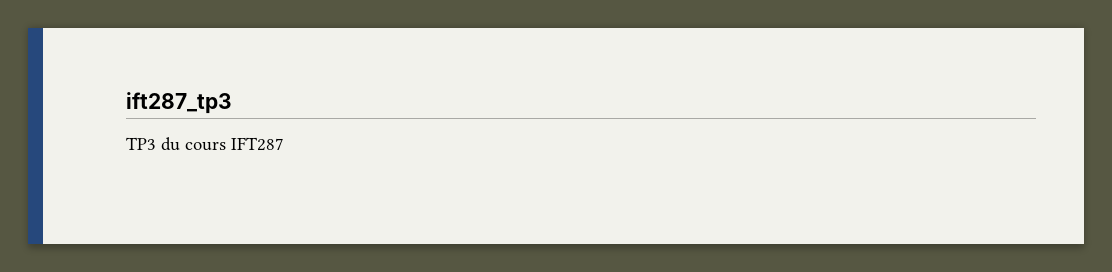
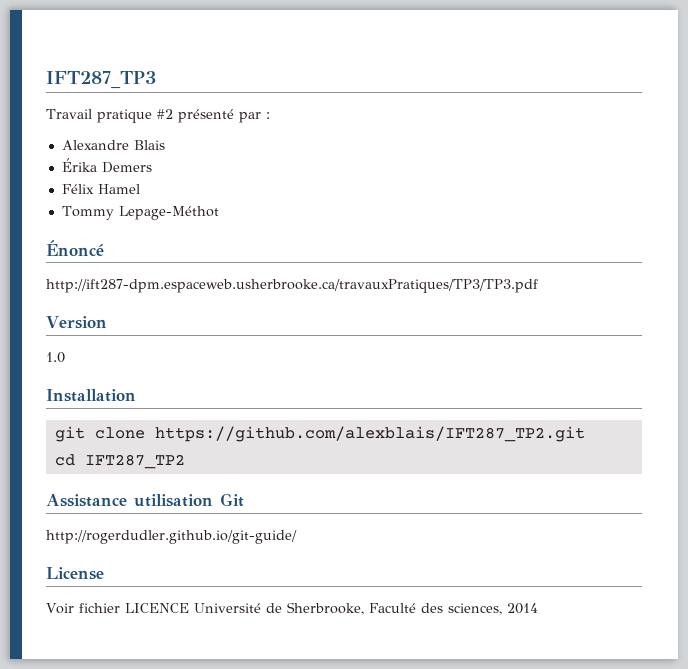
- ift287_tp3
- TP3 du cours IFT287
+ IFT287_TP3
+ Travail pratique #2 présenté par :
+ Alexandre Blais
+ Érika Demers
+ Félix Hamel
+ Tommy Lepage-Méthot
+ Énoncé
+ http://ift287-dpm.espaceweb.usherbrooke.ca/travauxPratiques/TP3/TP3.pdf
+ Version
+ 1.0
+ Installation
+ git clone https://github.com/alexblais/IFT287_TP2.git
+ cd IFT287_TP2
+ Assistance utilisation Git
+ http://rogerdudler.github.io/git-guide/
+ License
+ Voir fichier LICENCE Université de Sherbrooke, Faculté des sciences, 2014

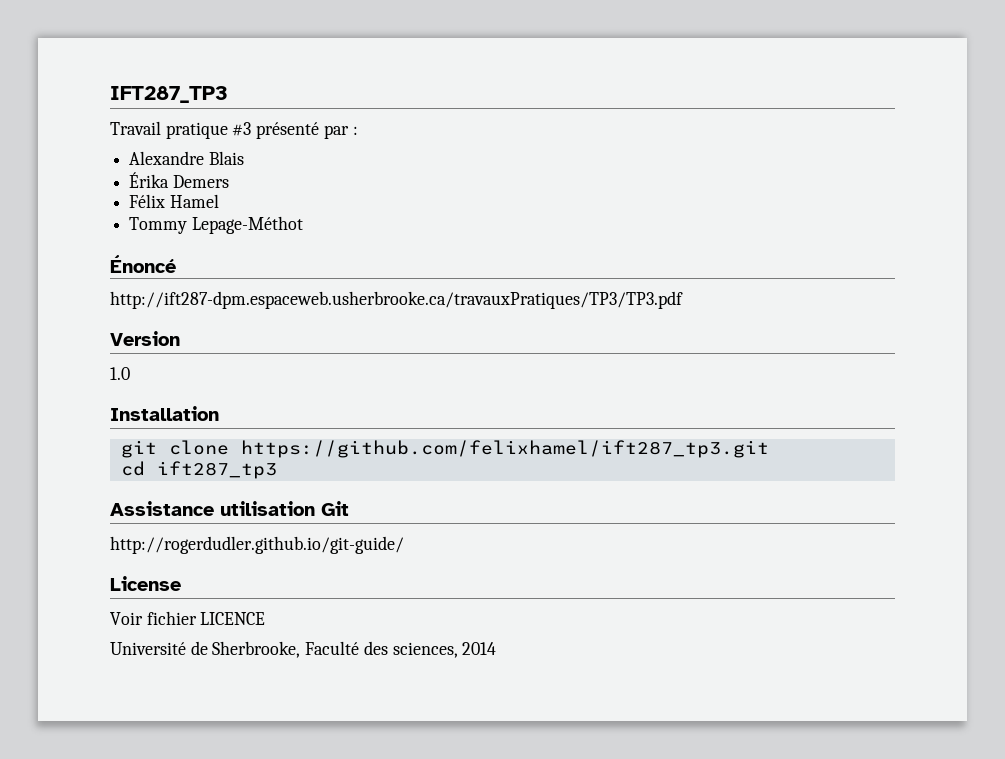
- Travail pratique #2 présenté par :
+ Travail pratique #3 présenté par :
- git clone https://github.com/alexblais/IFT287_TP2.git
+ git clone https://github.com/felixhamel/ift287_tp3.git
- cd IFT287_TP2
+ cd ift287_tp3
- Voir fichier LICENCE Université de Sherbrooke, Faculté des sciences, 2014
+ Voir fichier LICENCE
+ Université de Sherbrooke, Faculté des sciences, 2014

